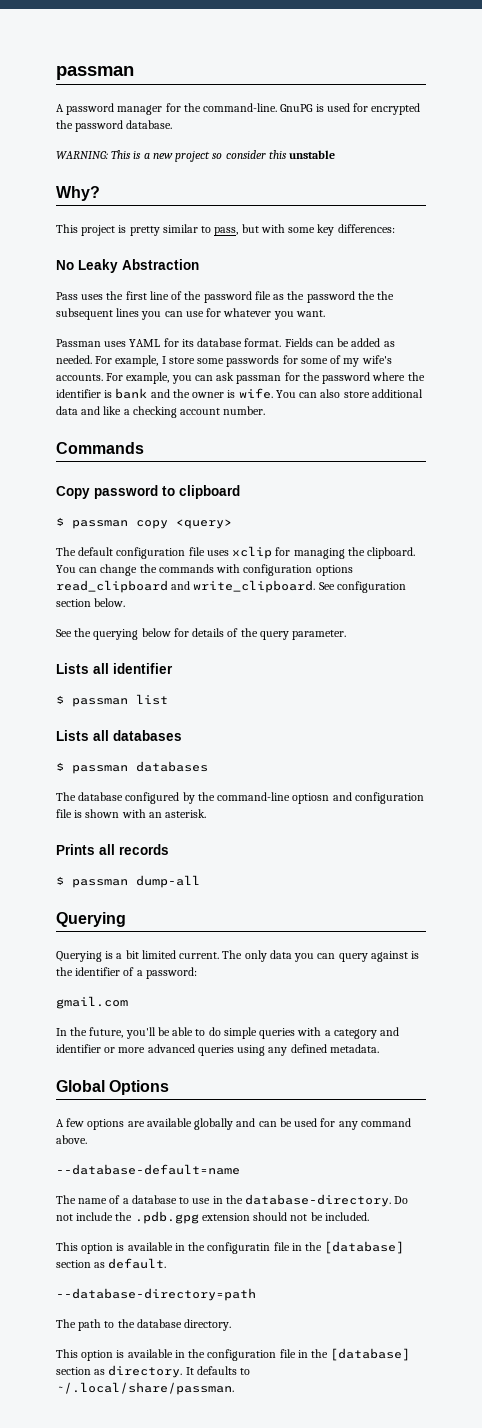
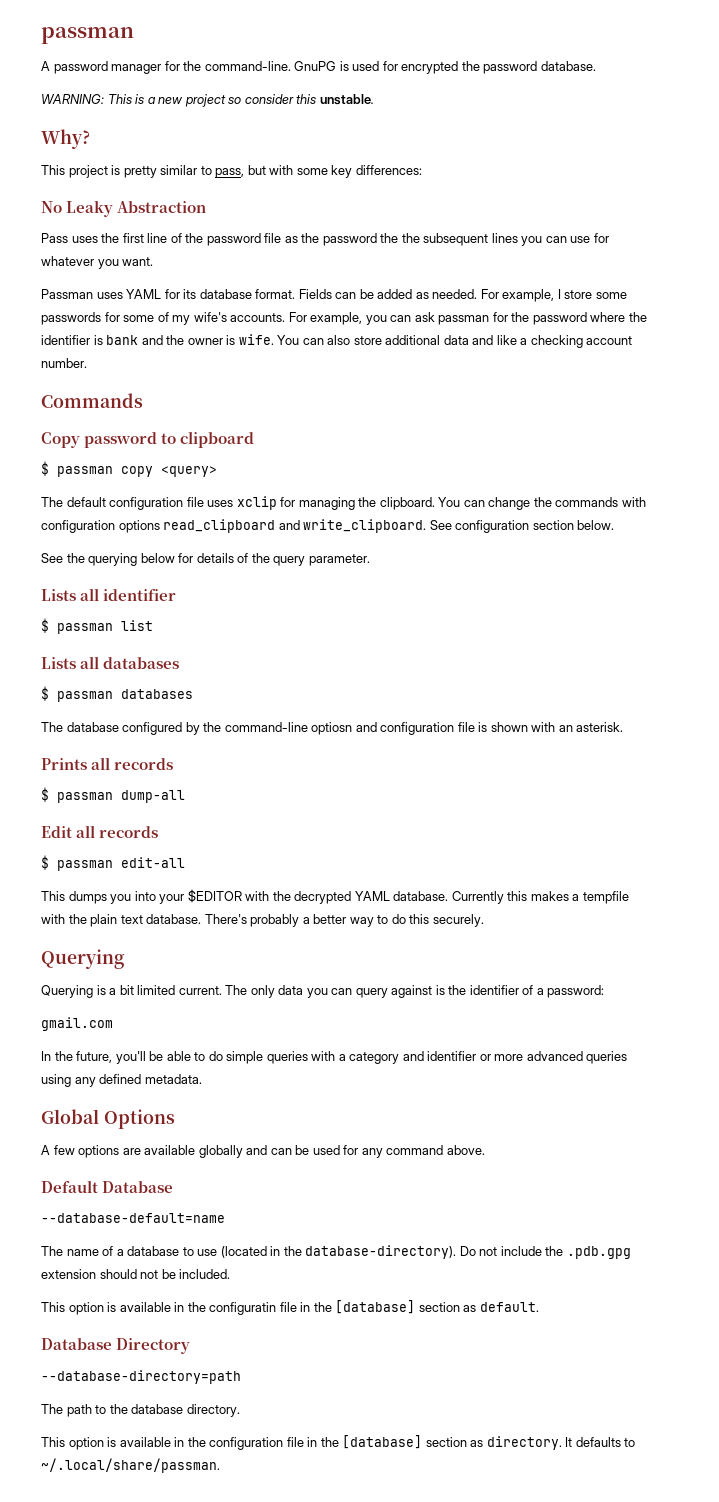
- WARNING: This is a new project so consider this unstable
+ WARNING: This is a new project so consider this unstable.
+ Edit all records
+ $ passman edit-all
+ This dumps you into your $EDITOR with the decrypted YAML database. Currently this makes a tempfile with the plain text database. There's probably a better way to do this securely.
+ Default Database
- The name of a database to use in the database-directory.
+ The name of a database to use (located in the database-directory).
+ Database Directory

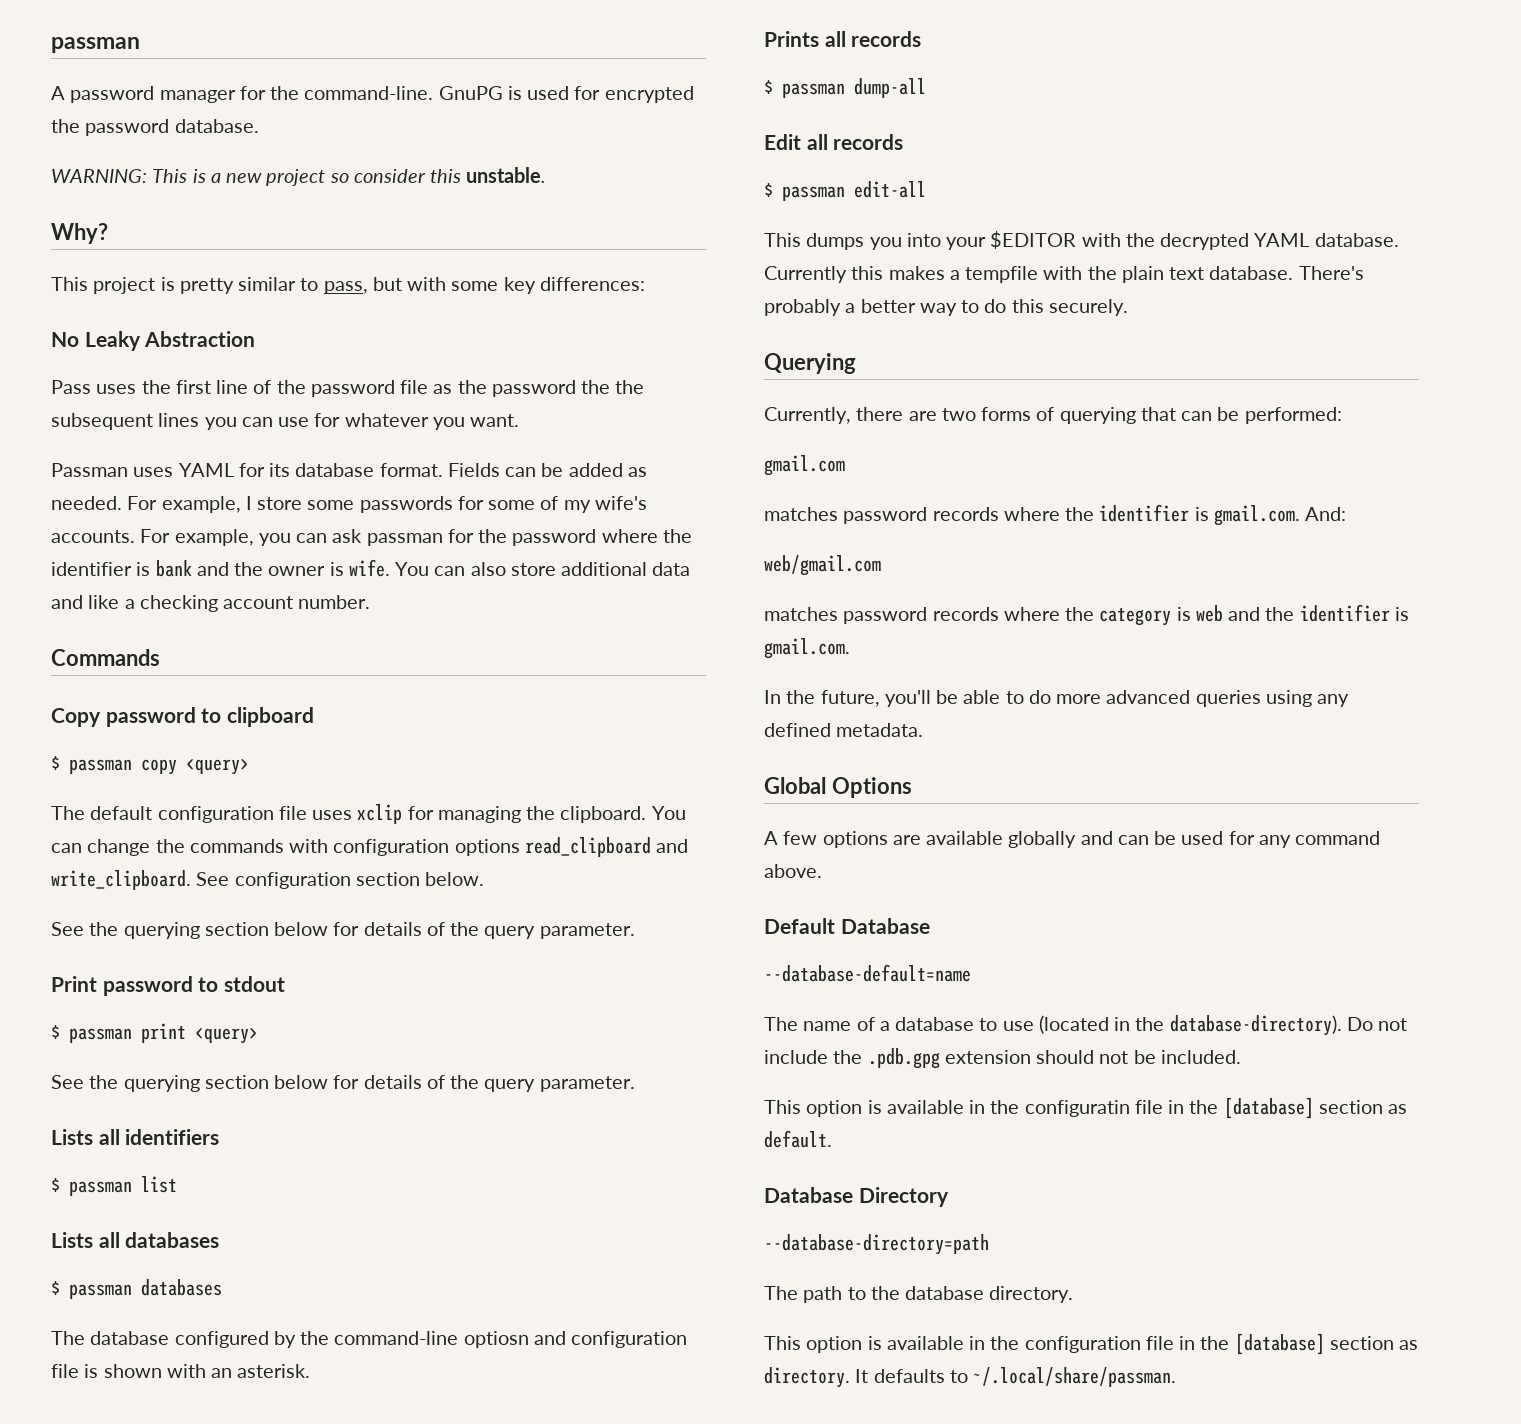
  See configuration section below.
- See the querying below for details of the query parameter.
+ See the querying section below for details of the query parameter.
+ Print password to stdout
+ $ passman print <query>
+ See the querying section below for details of the query parameter.
- Lists all identifier
+ Lists all identifiers
- Querying is a bit limited current. The only data you can query against is the identifier of a password:
+ Currently, there are two forms of querying that can be performed:
  gmail.com
+ matches password records where the identifier is gmail.com. And:
+ web/gmail.com
+ matches password records where the category is web and the identifier is gmail.com.
- In the future, you'll be able to do simple queries with a category and identifier or more advanced queries using any defined metadata.
+ In the future, you'll be able to do more advanced queries using any defined metadata.

